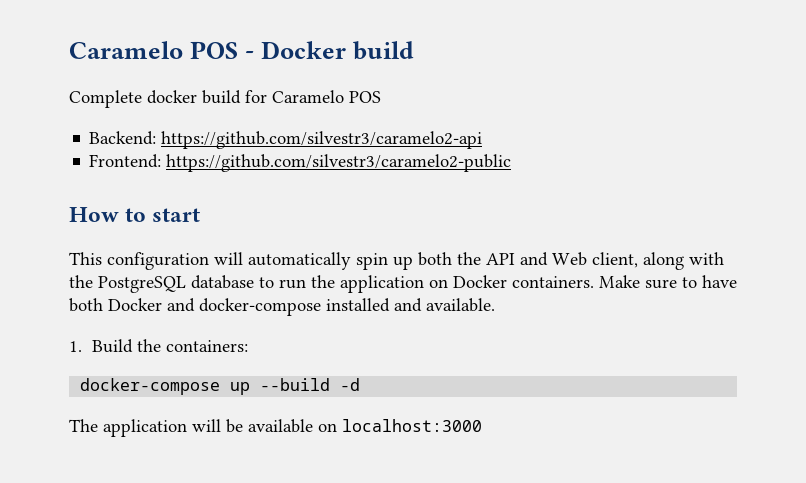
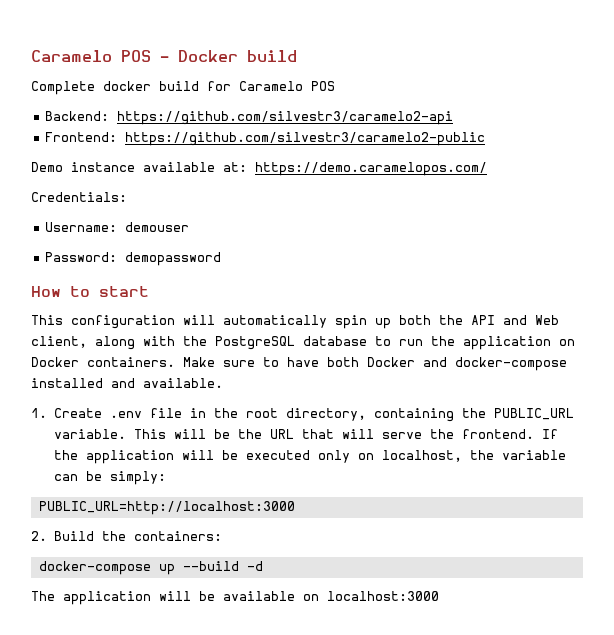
+ Demo instance available at: https://demo.caramelopos.com/
+ Credentials:
+ Username: demouser
+ Password: demopassword
- 1. Build the containers:
+ 1. Create .env file in the root directory, containing the PUBLIC_URL variable. This will be the URL that will serve the frontend. If the application will be executed only on localhost, the variable can be simply:
+ PUBLIC_URL=http://localhost:3000
+ 2. Build the containers:

